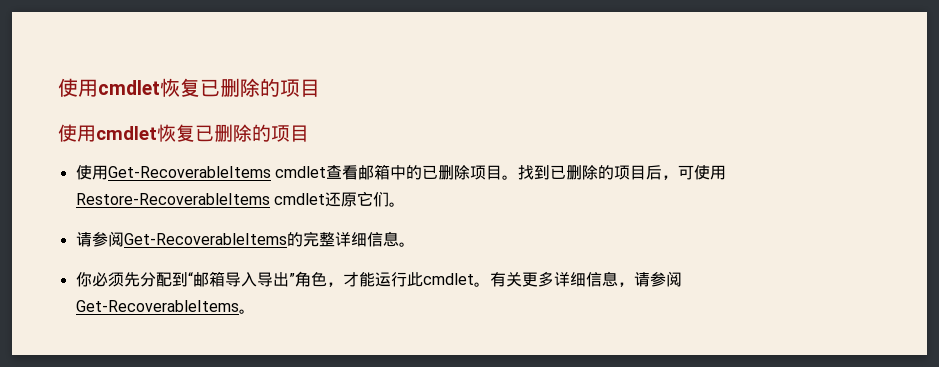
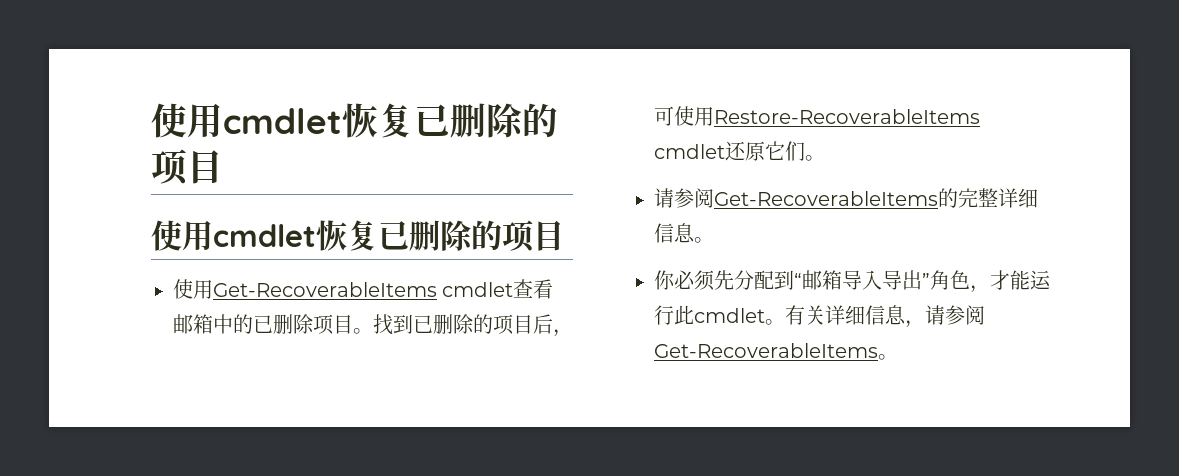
- 有关更多详细信息，请参阅Get-RecoverableItems。
+ 有关详细信息，请参阅Get-RecoverableItems。

